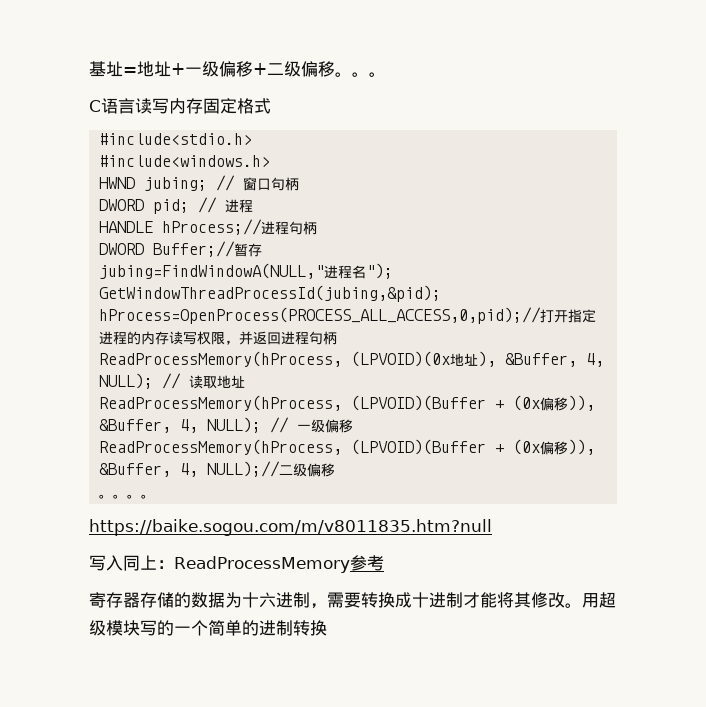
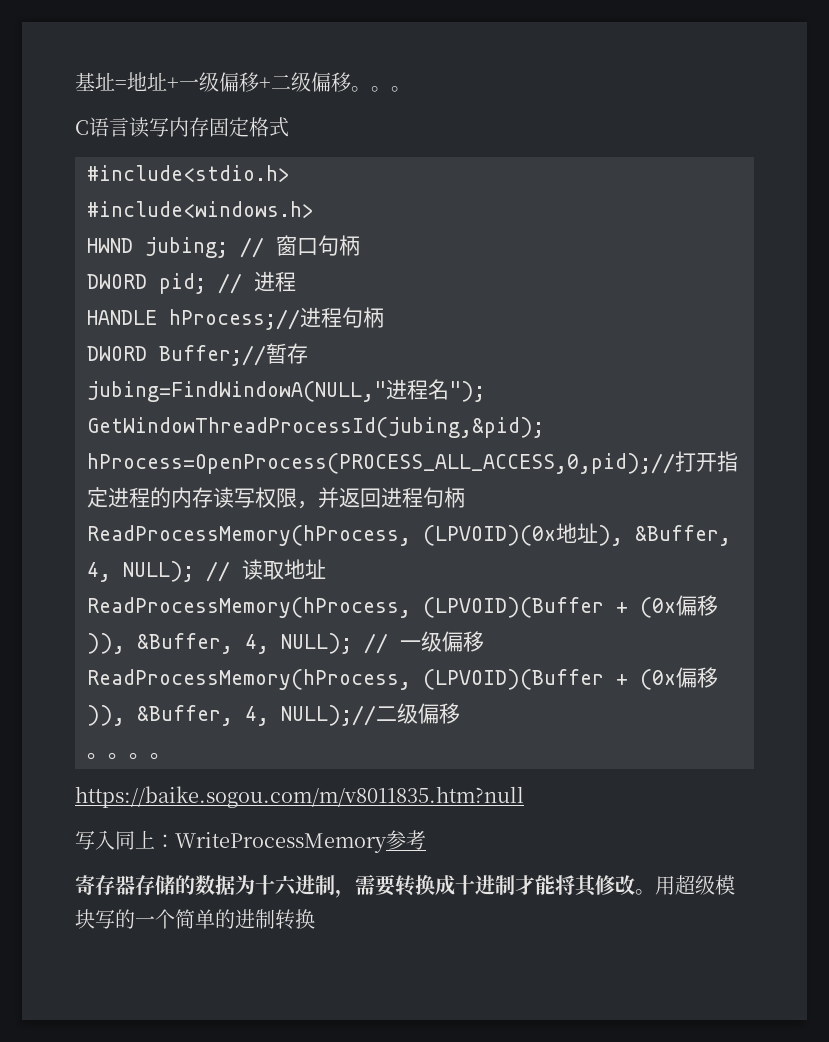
- 写入同上：ReadProcessMemory参考
+ 写入同上：WriteProcessMemory参考

